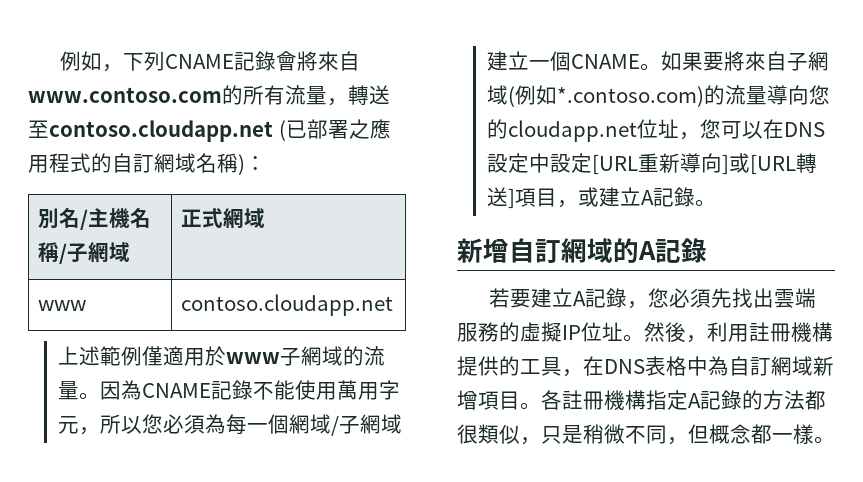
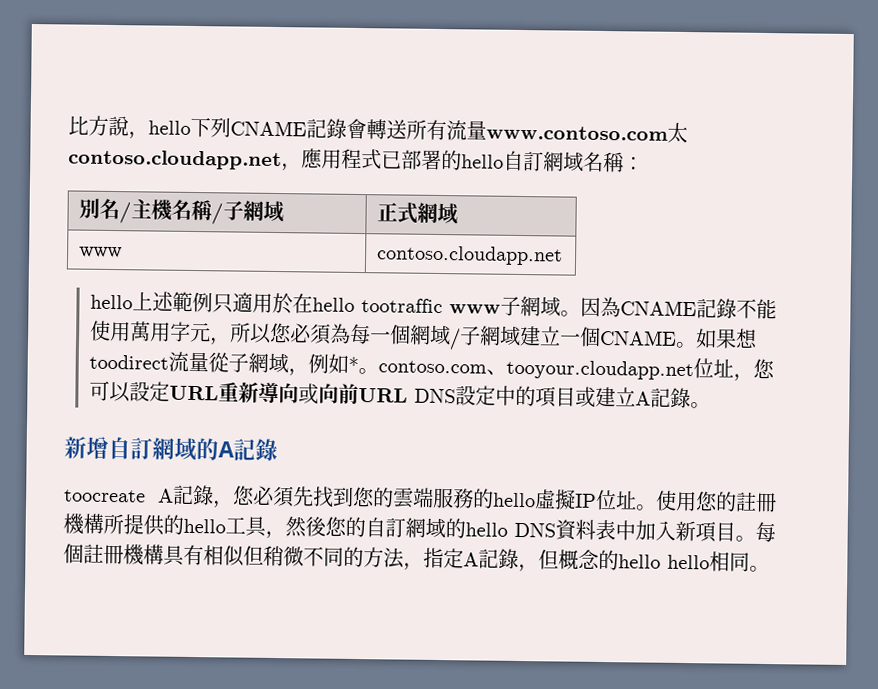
- 例如，下列CNAME記錄會將來自www.contoso.com的所有流量，轉送至contoso.cloudapp.net (已部署之應用程式的自訂網域名稱)：
+ 比方說，hello下列CNAME記錄會轉送所有流量www.contoso.com太contoso.cloudapp.net，應用程式已部署的hello自訂網域名稱：
- 上述範例僅適用於www子網域的流量。
+ hello上述範例只適用於在hello tootraffic www子網域。
- 如果要將來自子網域(例如*.contoso.com)的流量導向您的cloudapp.net位址，您可以在DNS設定中設定[URL重新導向]或[URL轉送]項目，或建立A記錄。
+ 如果想toodirect流量從子網域，例如*。contoso.com、tooyour.cloudapp.net位址，您可以設定URL重新導向或向前URL DNS設定中的項目或建立A記錄。
- 若要建立A記錄，您必須先找出雲端服務的虛擬IP位址。
+ toocreate A記錄，您必須先找到您的雲端服務的hello虛擬IP位址。
- 然後，利用註冊機構提供的工具，在DNS表格中為自訂網域新增項目。各註冊機構指定A記錄的方法都很類似，只是稍微不同，但概念都一樣。
+ 使用您的註冊機構所提供的hello工具，然後您的自訂網域的hello DNS資料表中加入新項目。每個註冊機構具有相似但稍微不同的方法，指定A記錄，但概念的hello hello相同。

